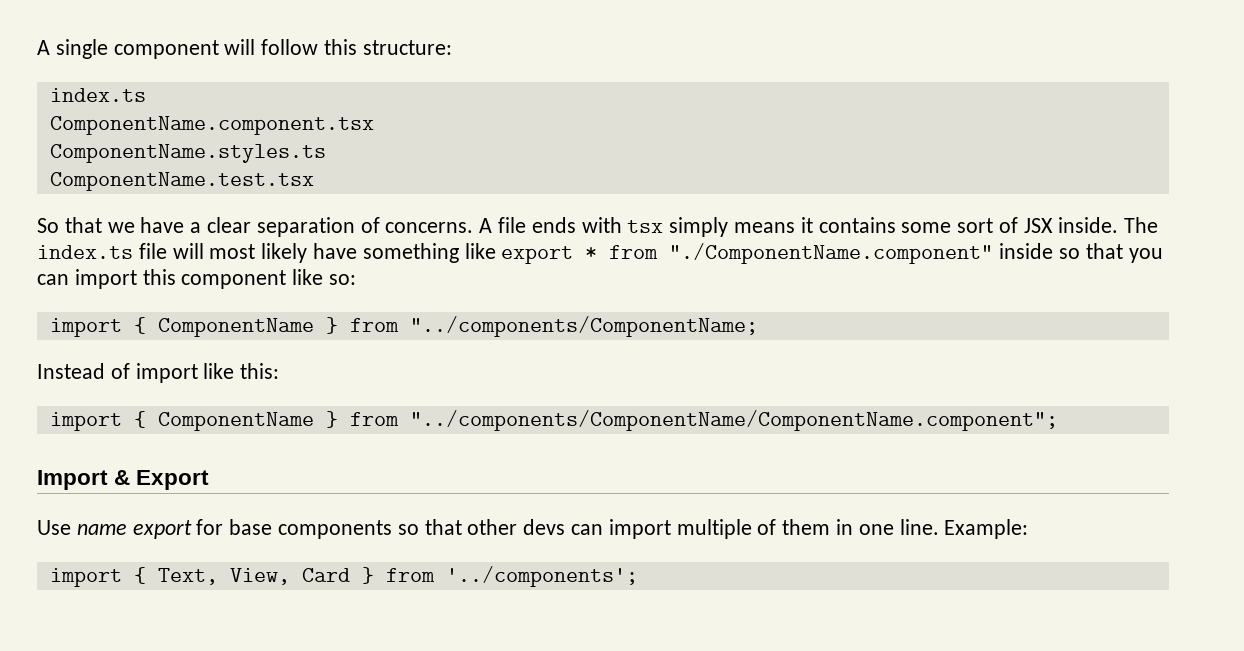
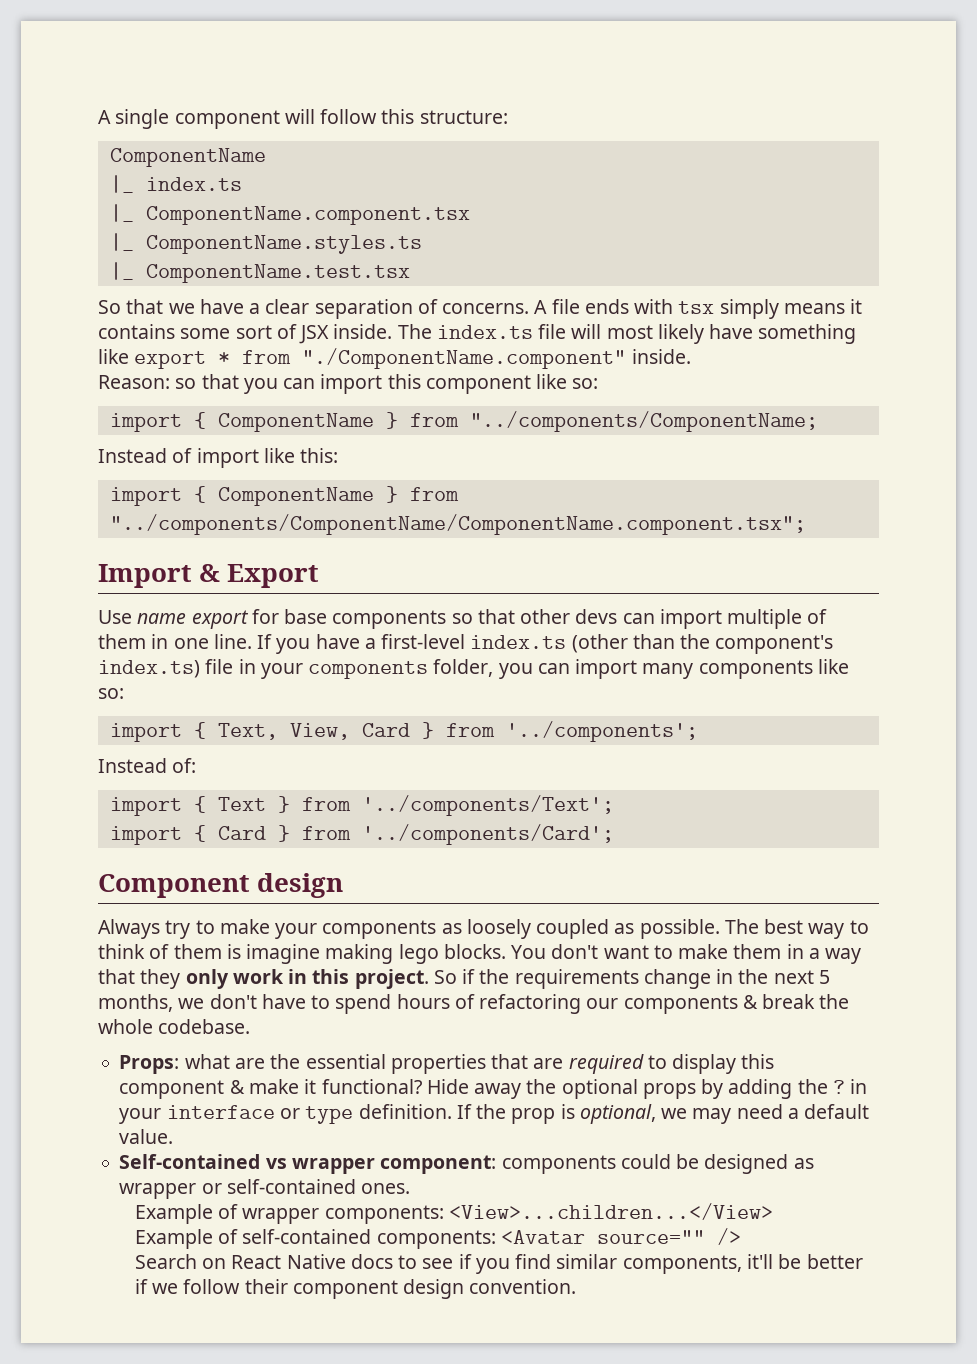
  A single component will follow this structure:
- index.ts
+ ComponentName
+ |_ index.ts
- ComponentName.component.tsx
+ |_ ComponentName.component.tsx
- ComponentName.styles.ts
+ |_ ComponentName.styles.ts
- ComponentName.test.tsx
+ |_ ComponentName.test.tsx
- The index.ts file will most likely have something like export * from "./ComponentName.component" inside so that you can import this component like so:
+ The index.ts file will most likely have something like export * from "./ComponentName.component" inside.
+ Reason: so that you can import this component like so:
- import { ComponentName } from "../components/ComponentName/ComponentName.component";
+ import { ComponentName } from "../components/ComponentName/ComponentName.component.tsx";
- Example:
+ If you have a first-level index.ts (other than the component's index.ts) file in your components folder, you can import many components like so:
+ Instead of:
+ import { Text } from '../components/Text';
+ import { Card } from '../components/Card';
+ Component design
+ Always try to make your components as loosely coupled as possible. The best way to think of them is imagine making lego blocks. You don't want to make them in a way that they only work in this project. So if the requirements change in the next 5 months, we don't have to spend hours of refactoring our components & break the whole codebase.
+ Props: what are the essential properties that are required to display this component & make it functional? Hide away the optional props by adding the ? in your interface or type definition. If the prop is optional, we may need a default value.
+ Self-contained vs wrapper component: components could be designed as wrapper or self-contained ones.
+ Example of wrapper components: <View>...children...</View>
+ Example of self-contained components: <Avatar source="" />
+ Search on React Native docs to see if you find similar components, it'll be better if we follow their component design convention.

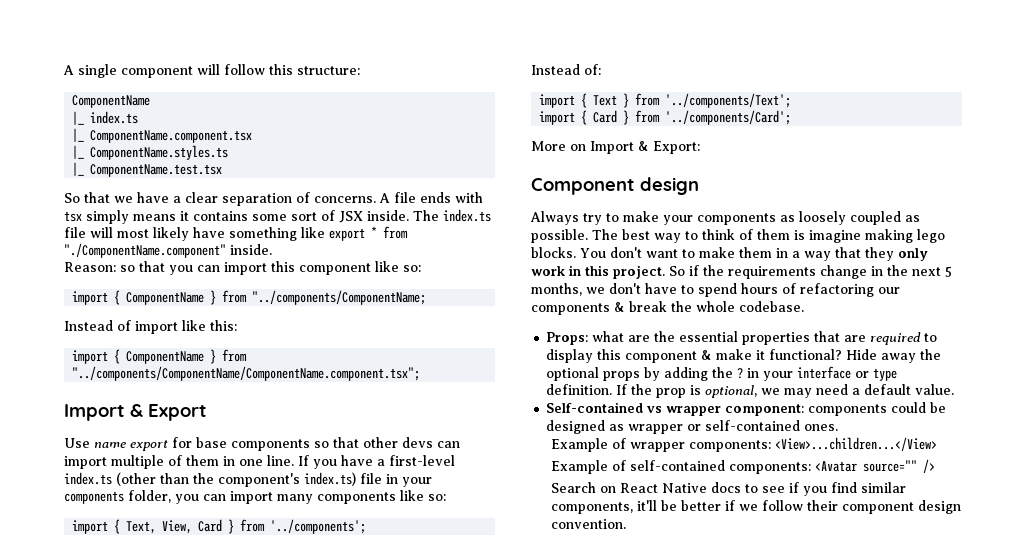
+ More on Import & Export:

